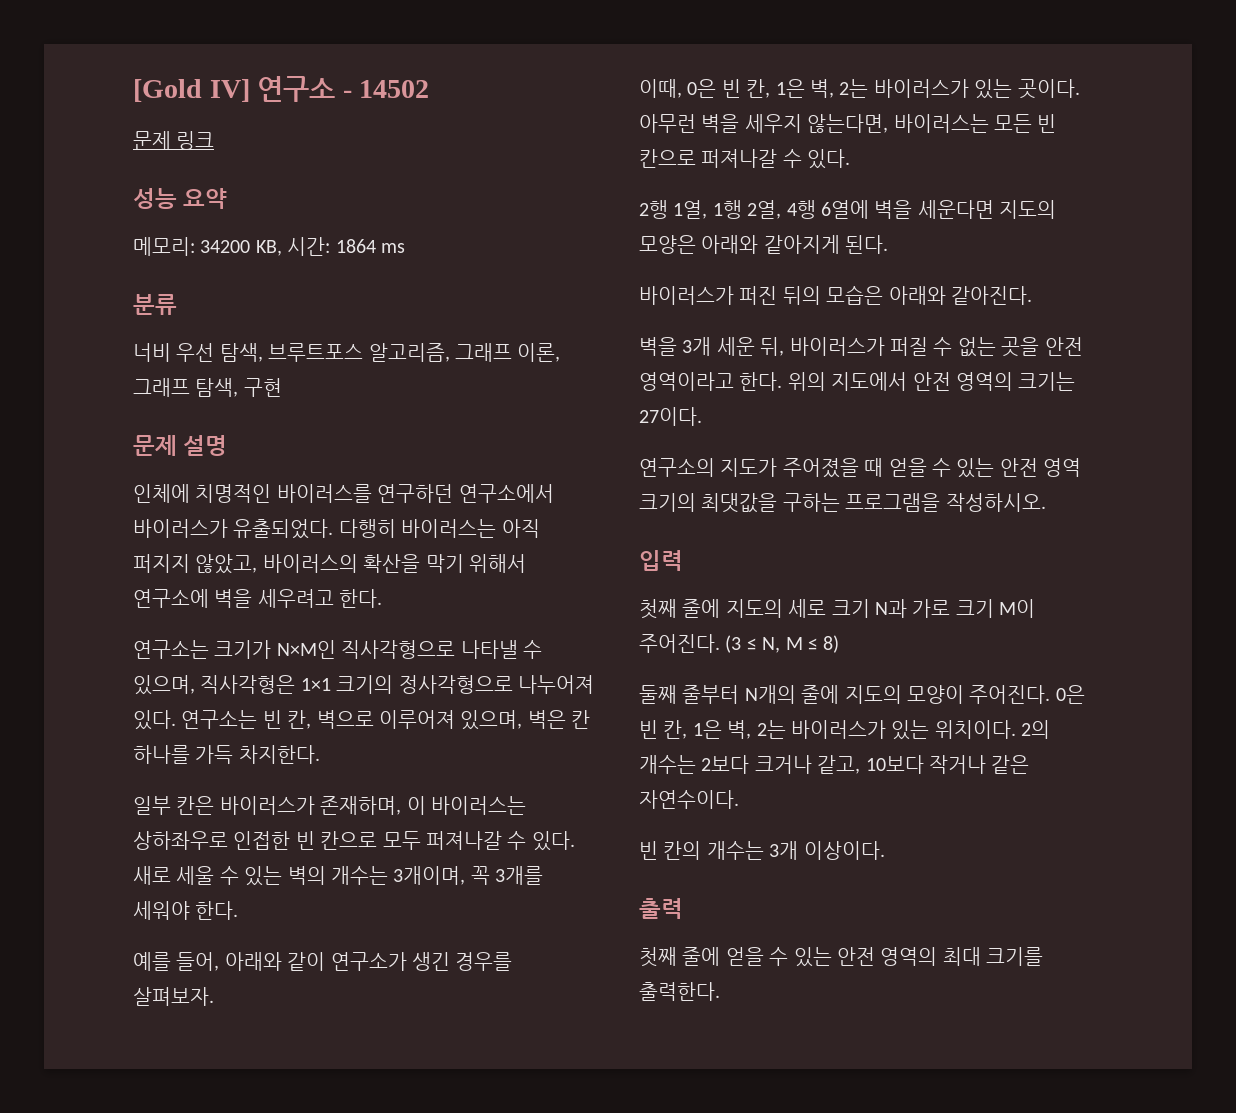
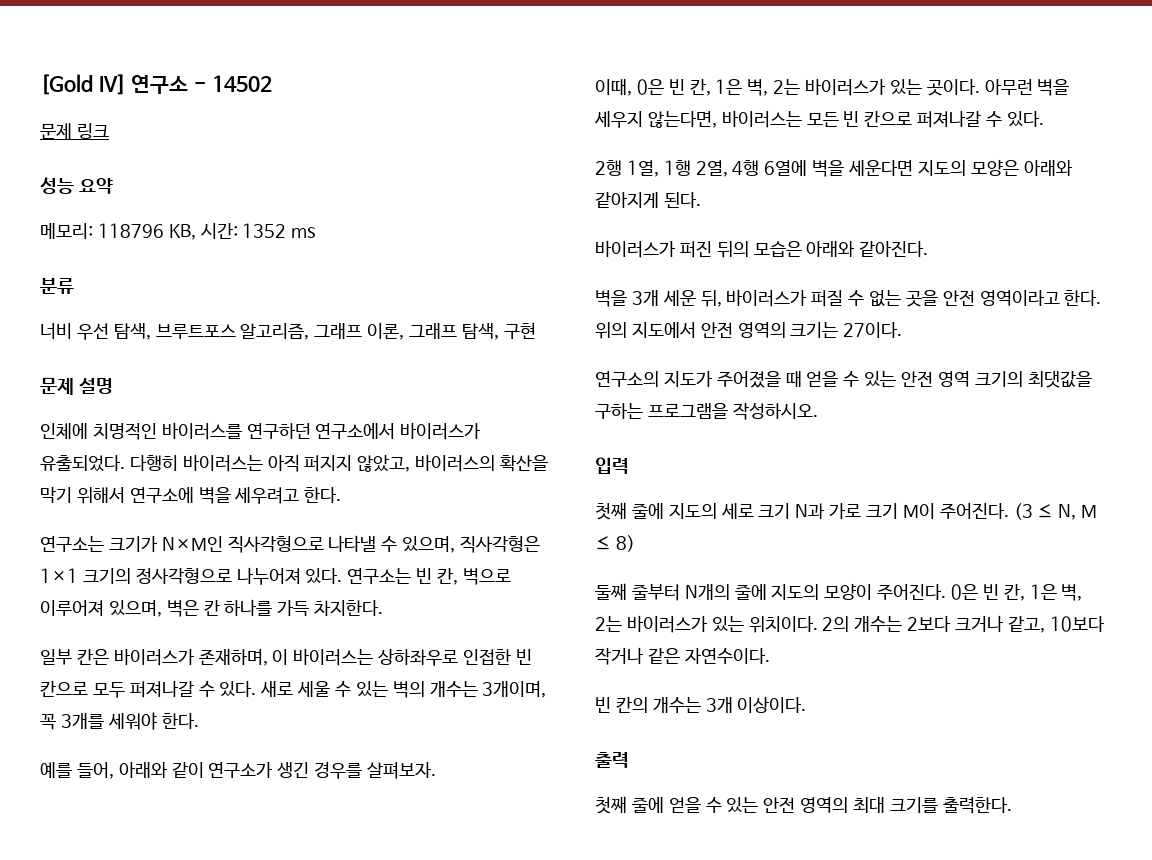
- 메모리: 34200 KB, 시간: 1864 ms
+ 메모리: 118796 KB, 시간: 1352 ms

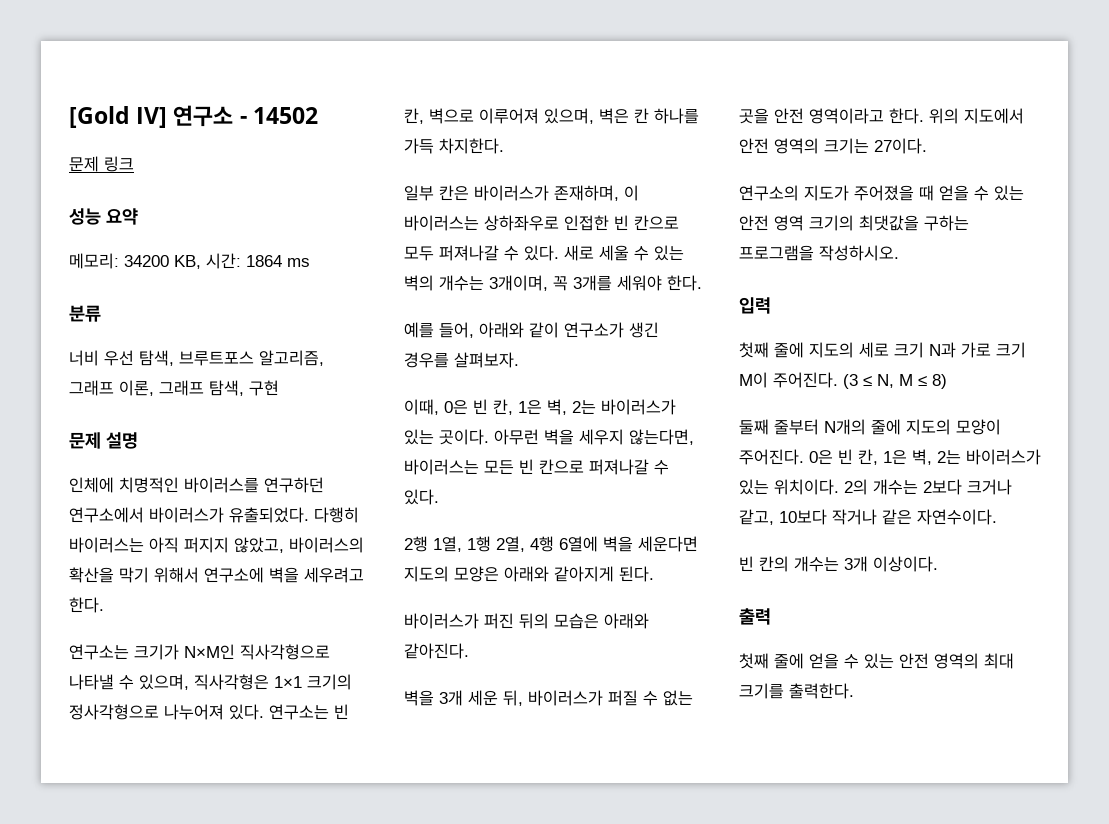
- 메모리: 118796 KB, 시간: 1352 ms
+ 메모리: 34200 KB, 시간: 1864 ms

